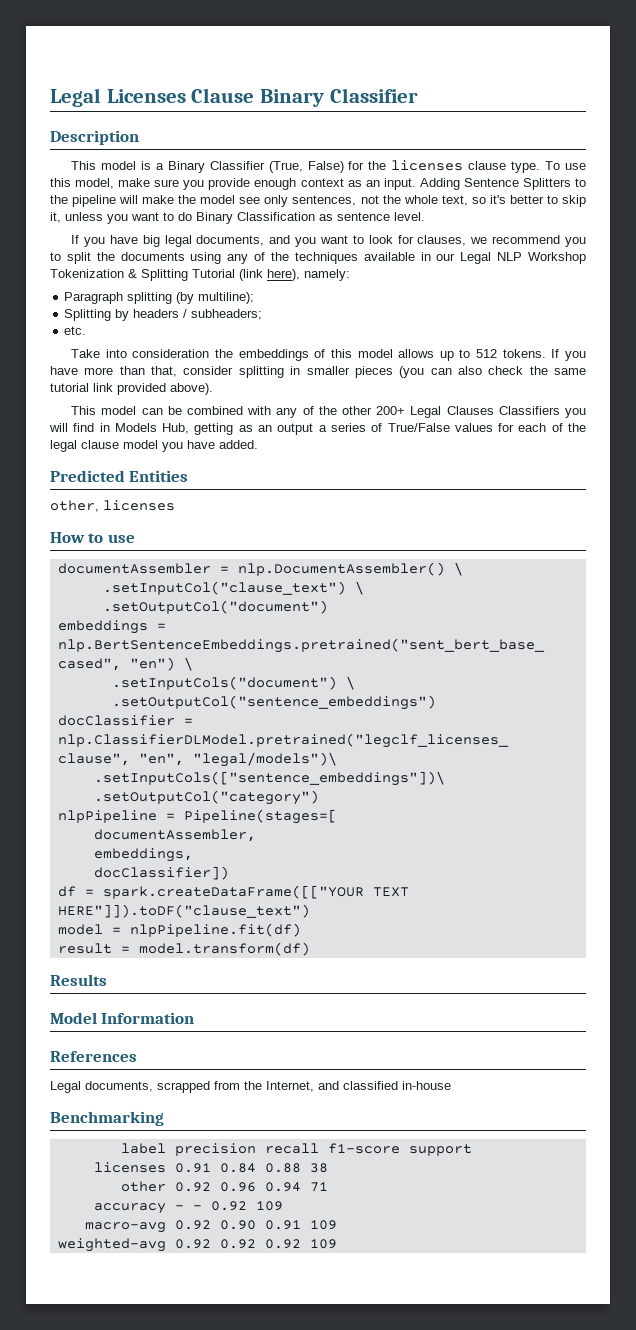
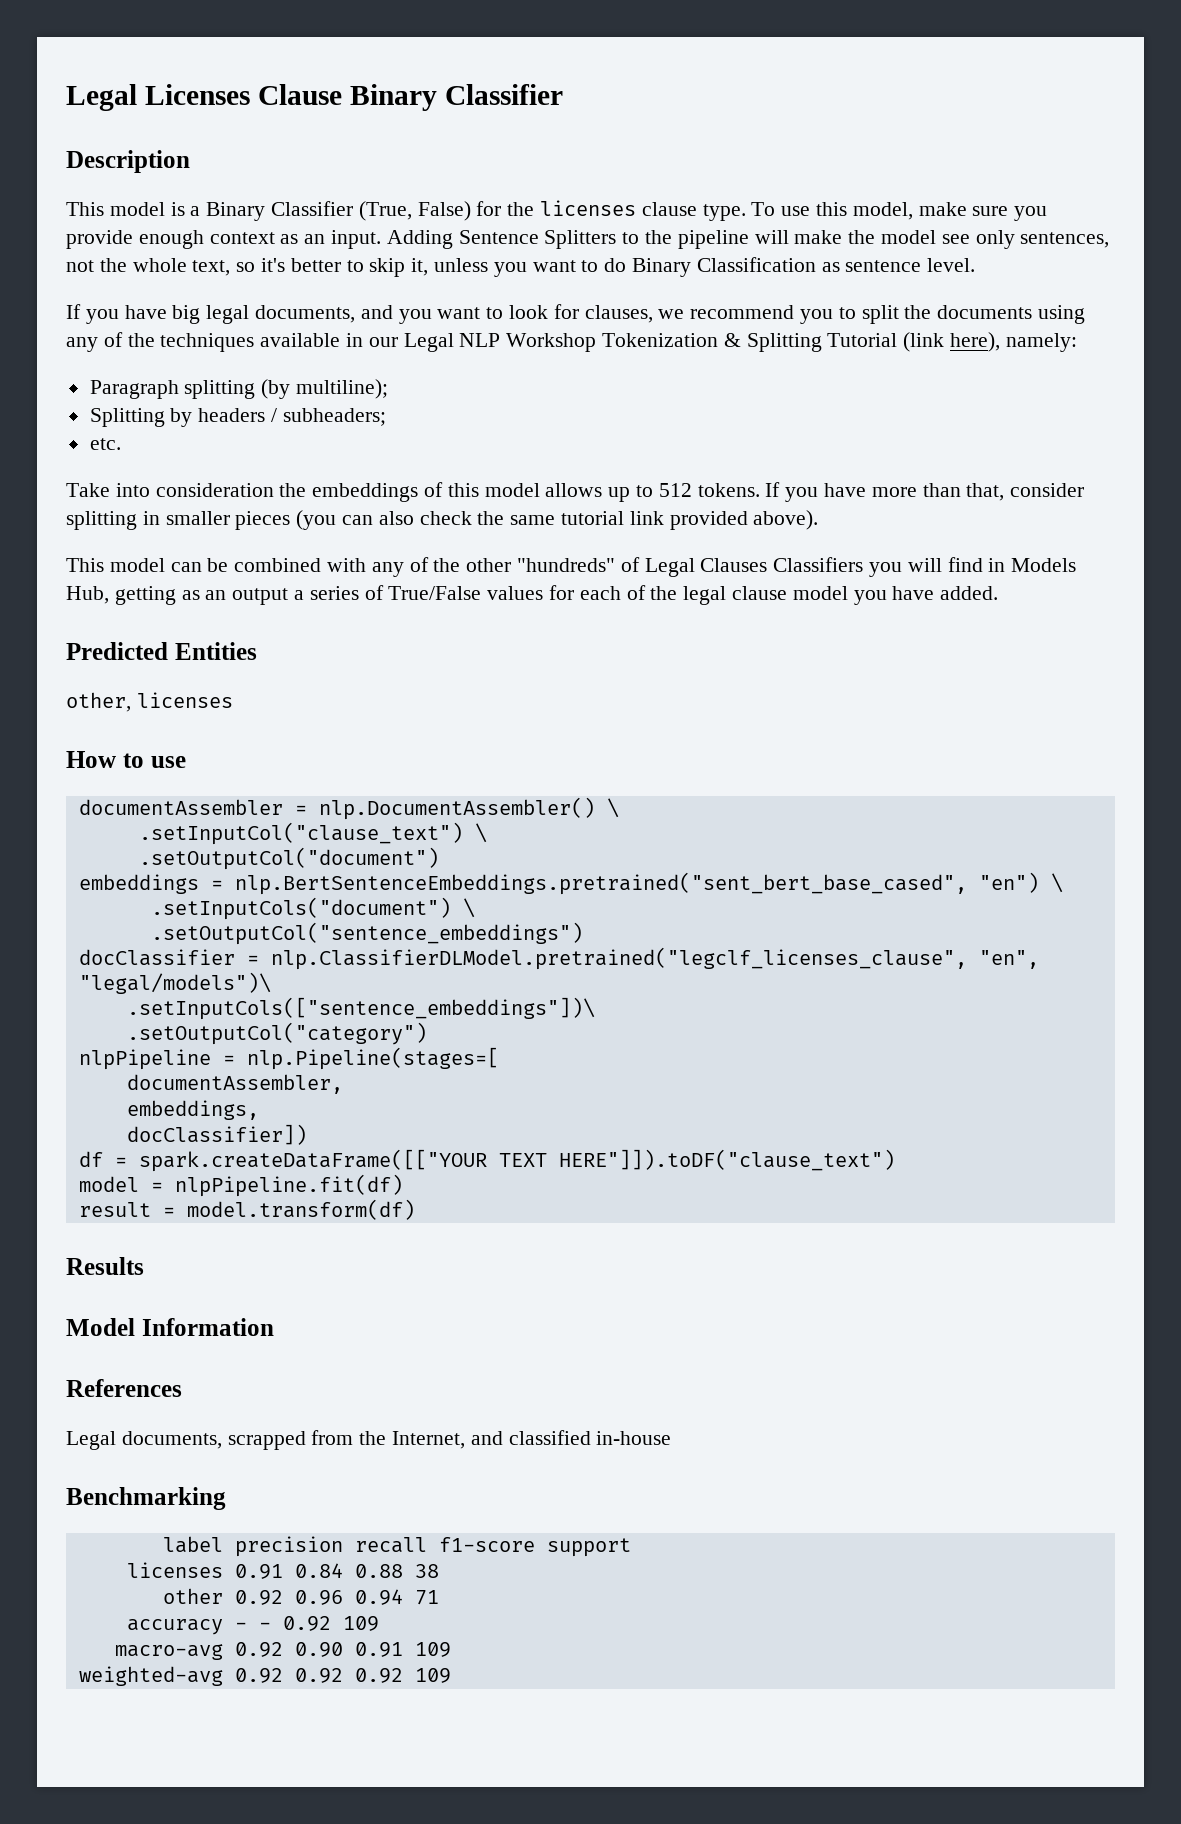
- This model can be combined with any of the other 200+ Legal Clauses Classifiers you will find in Models Hub, getting as an output a series of True/False values for each of the legal clause model you have added.
+ This model can be combined with any of the other "hundreds" of Legal Clauses Classifiers you will find in Models Hub, getting as an output a series of True/False values for each of the legal clause model you have added.
- nlpPipeline = Pipeline(stages=[
+ nlpPipeline = nlp.Pipeline(stages=[

